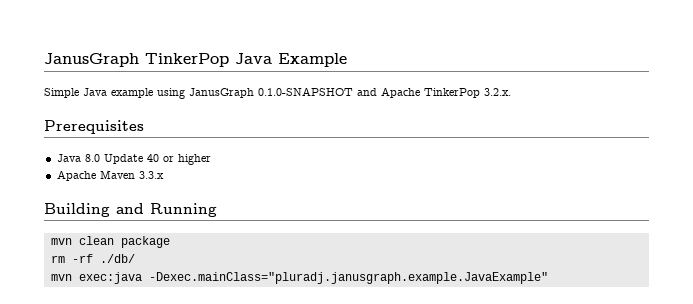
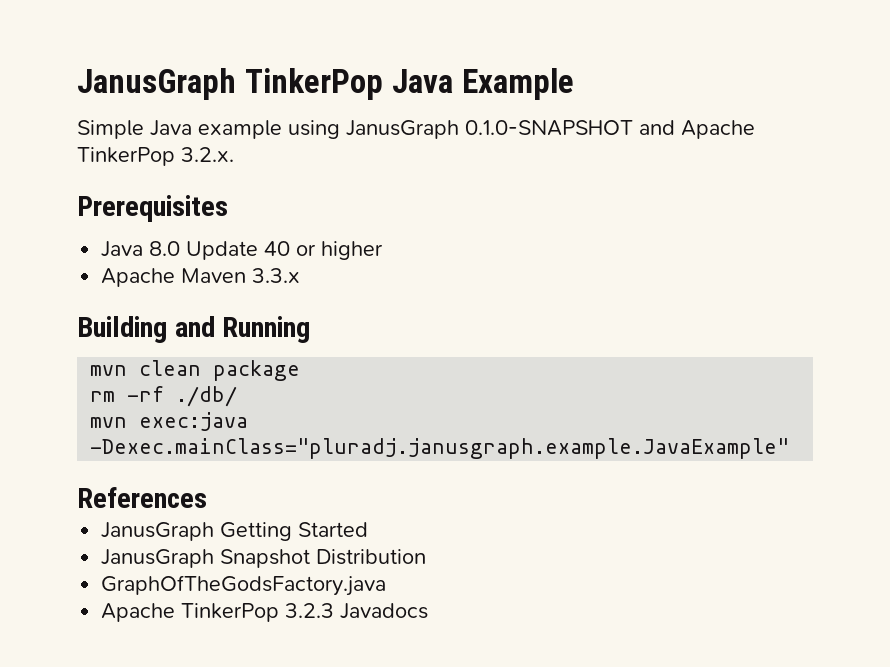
+ References
+ JanusGraph Getting Started
+ JanusGraph Snapshot Distribution
+ GraphOfTheGodsFactory.java
+ Apache TinkerPop 3.2.3 Javadocs

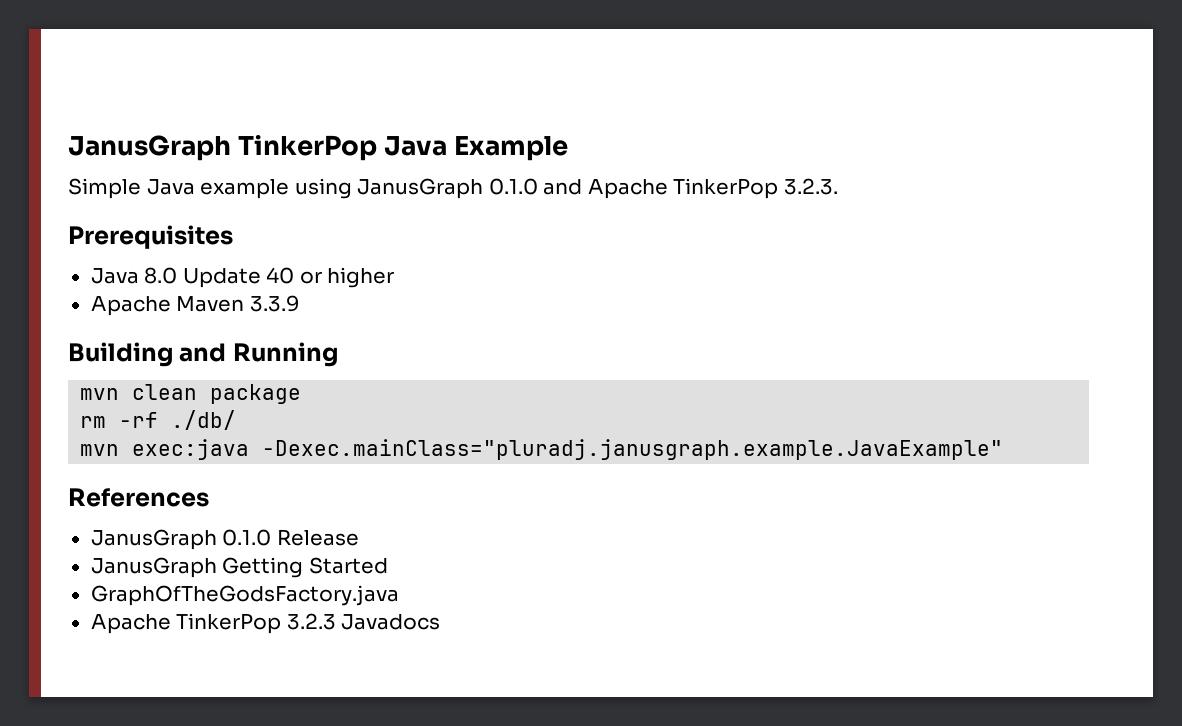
- Simple Java example using JanusGraph 0.1.0-SNAPSHOT and Apache TinkerPop 3.2.x.
+ Simple Java example using JanusGraph 0.1.0 and Apache TinkerPop 3.2.3.
- Apache Maven 3.3.x
+ Apache Maven 3.3.9
+ JanusGraph 0.1.0 Release
- JanusGraph Snapshot Distribution

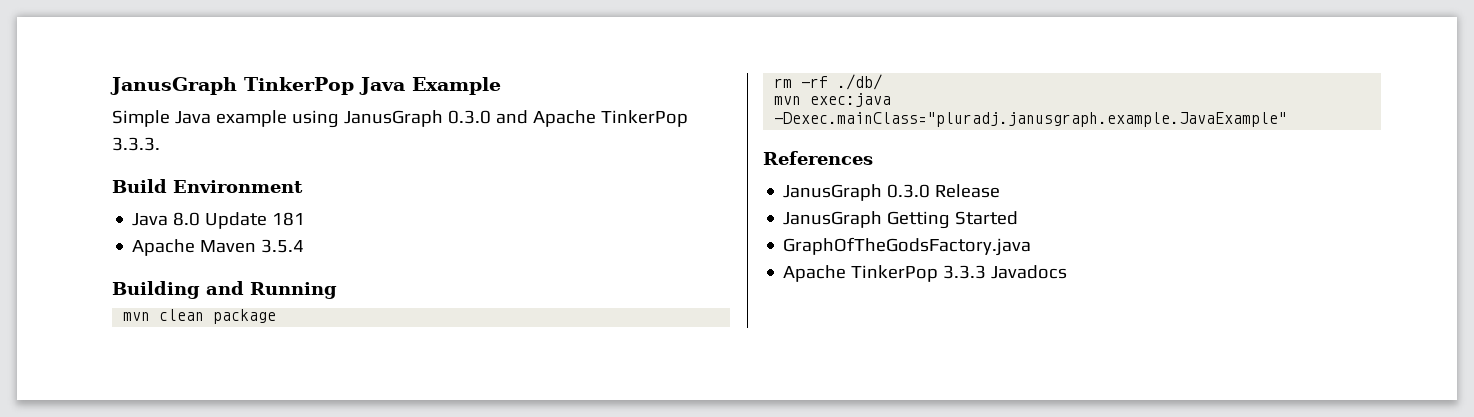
- Simple Java example using JanusGraph 0.1.0 and Apache TinkerPop 3.2.3.
- Prerequisites
+ Simple Java example using JanusGraph 0.3.0 and Apache TinkerPop 3.3.3.
+ Build Environment
- Java 8.0 Update 40 or higher
+ Java 8.0 Update 181
- Apache Maven 3.3.9
+ Apache Maven 3.5.4
- JanusGraph 0.1.0 Release
+ JanusGraph 0.3.0 Release
- Apache TinkerPop 3.2.3 Javadocs
+ Apache TinkerPop 3.3.3 Javadocs

